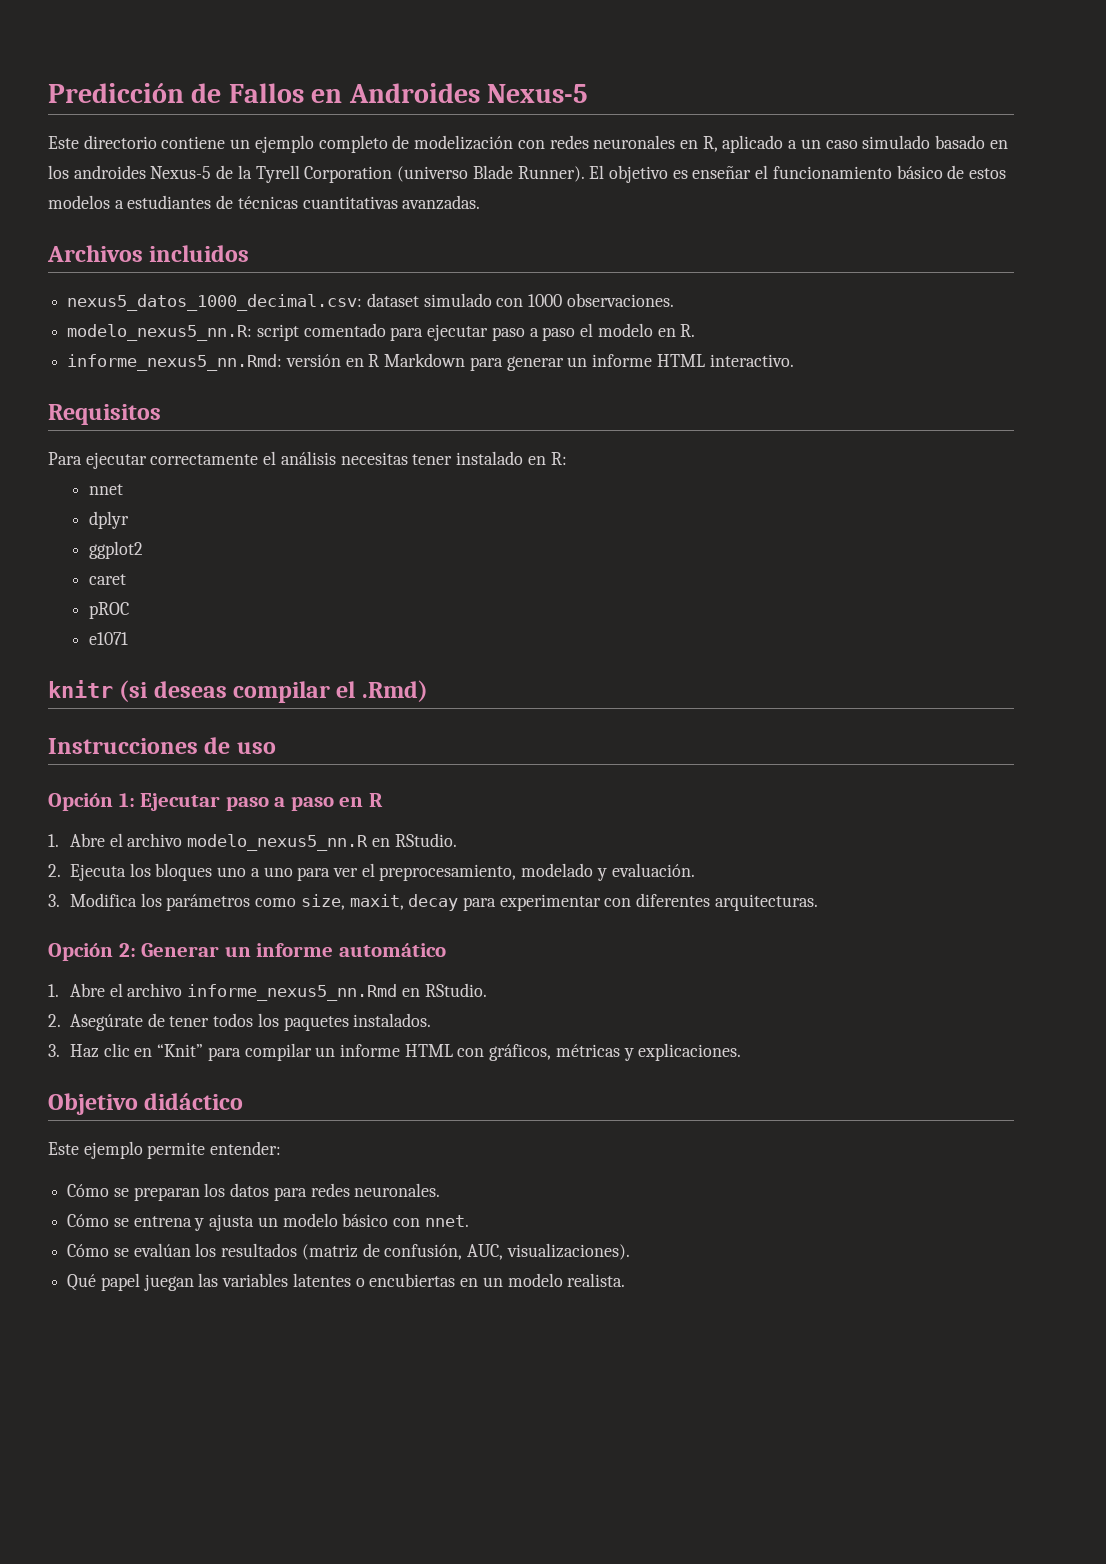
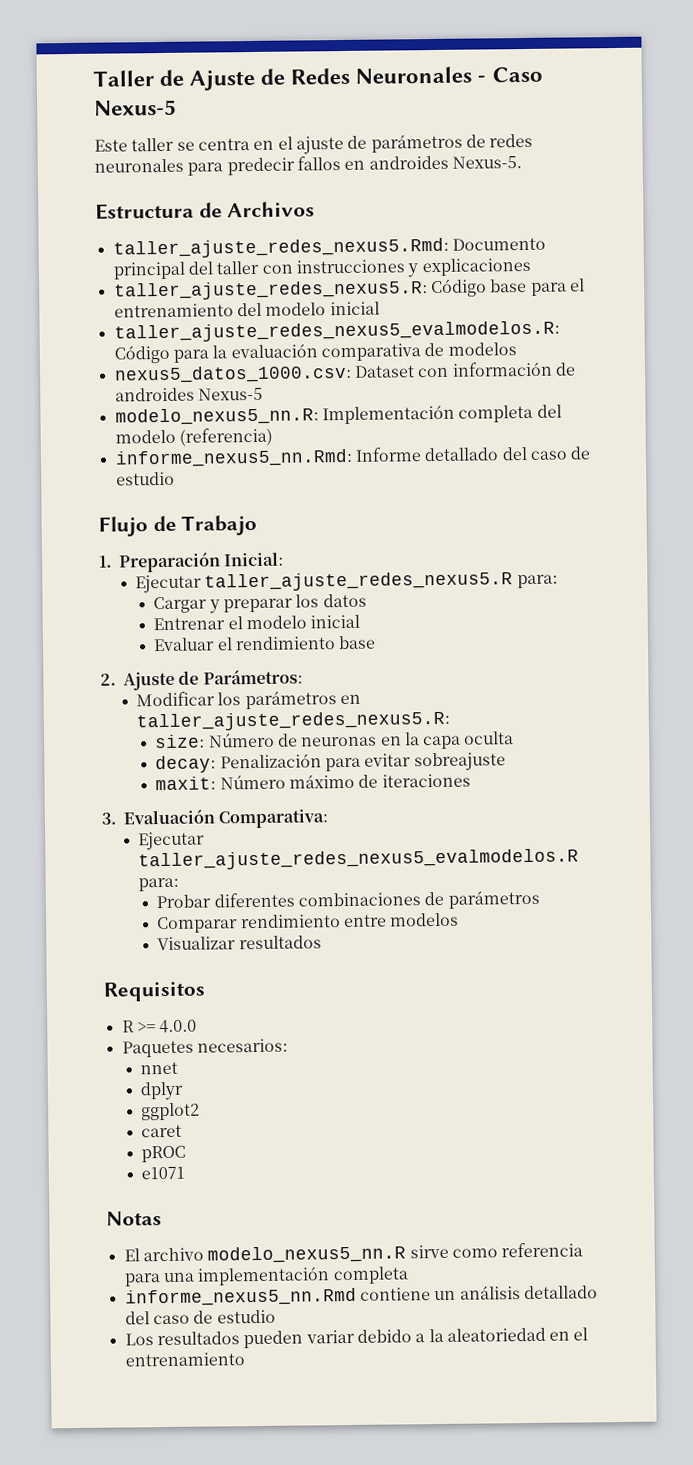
- Predicción de Fallos en Androides Nexus-5
- Este directorio contiene un ejemplo completo de modelización con redes neuronales en R, aplicado a un caso simulado basado en los androides Nexus-5 de la Tyrell Corporation (universo Blade Runner). El objetivo es enseñar el funcionamiento básico de estos modelos a estudiantes de técnicas cuantitativas avanzadas.
- Archivos incluidos
- nexus5_datos_1000_decimal.csv: dataset simulado con 1000 observaciones.
- modelo_nexus5_nn.R: script comentado para ejecutar paso a paso el modelo en R.
- informe_nexus5_nn.Rmd: versión en R Markdown para generar un informe HTML interactivo.
+ Taller de Ajuste de Redes Neuronales - Caso Nexus-5
+ Este taller se centra en el ajuste de parámetros de redes neuronales para predecir fallos en androides Nexus-5.
+ Estructura de Archivos
+ taller_ajuste_redes_nexus5.Rmd: Documento principal del taller con instrucciones y explicaciones
+ taller_ajuste_redes_nexus5.R: Código base para el entrenamiento del modelo inicial
+ taller_ajuste_redes_nexus5_evalmodelos.R: Código para la evaluación comparativa de modelos
+ nexus5_datos_1000.csv: Dataset con información de androides Nexus-5
+ modelo_nexus5_nn.R: Implementación completa del modelo (referencia)
+ informe_nexus5_nn.Rmd: Informe detallado del caso de estudio
+ Flujo de Trabajo
+ 1. Preparación Inicial:
+ Ejecutar taller_ajuste_redes_nexus5.R para:
+ Cargar y preparar los datos
+ Entrenar el modelo inicial
+ Evaluar el rendimiento base
+ 2. Ajuste de Parámetros:
+ Modificar los parámetros en taller_ajuste_redes_nexus5.R:
+ size: Número de neuronas en la capa oculta
+ decay: Penalización para evitar sobreajuste
+ maxit: Número máximo de iteraciones
+ 3. Evaluación Comparativa:
+ Ejecutar taller_ajuste_redes_nexus5_evalmodelos.R para:
+ Probar diferentes combinaciones de parámetros
+ Comparar rendimiento entre modelos
+ Visualizar resultados
  Requisitos
- Para ejecutar correctamente el análisis necesitas tener instalado en R:
+ R >= 4.0.0
+ Paquetes necesarios:
- knitr (si deseas compilar el .Rmd)
- Instrucciones de uso
- Opción 1: Ejecutar paso a paso en R
- 1. Abre el archivo modelo_nexus5_nn.R en RStudio.
- 2. Ejecuta los bloques uno a uno para ver el preprocesamiento, modelado y evaluación.
- 3. Modifica los parámetros como size, maxit, decay para experimentar con diferentes arquitecturas.
- Opción 2: Generar un informe automático
- 1. Abre el archivo informe_nexus5_nn.Rmd en RStudio.
- 2. Asegúrate de tener todos los paquetes instalados.
- 3. Haz clic en “Knit” para compilar un informe HTML con gráficos, métricas y explicaciones.
- Objetivo didáctico
- Este ejemplo permite entender:
- Cómo se preparan los datos para redes neuronales.
- Cómo se entrena y ajusta un modelo básico con nnet.
- Cómo se evalúan los resultados (matriz de confusión, AUC, visualizaciones).
- Qué papel juegan las variables latentes o encubiertas en un modelo realista.
+ Notas
+ El archivo modelo_nexus5_nn.R sirve como referencia para una implementación completa
+ informe_nexus5_nn.Rmd contiene un análisis detallado del caso de estudio
+ Los resultados pueden variar debido a la aleatoriedad en el entrenamiento

